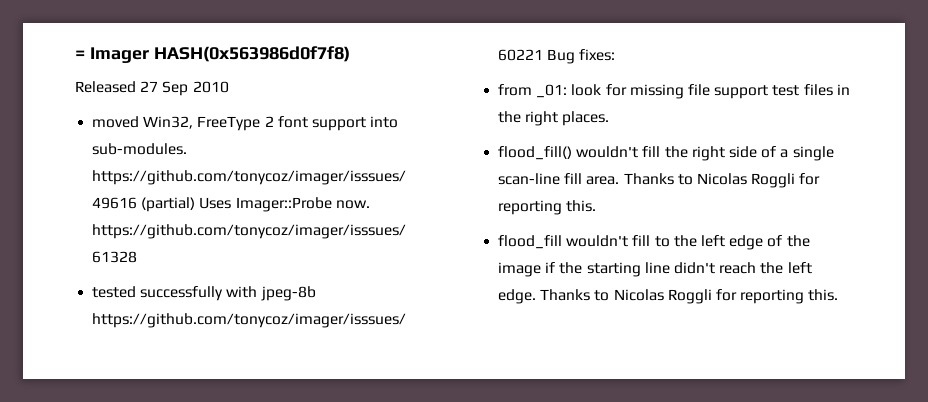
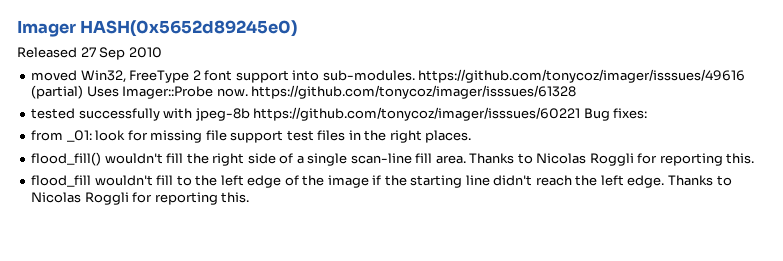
- = Imager HASH(0x563986d0f7f8)
+ Imager HASH(0x5652d89245e0)

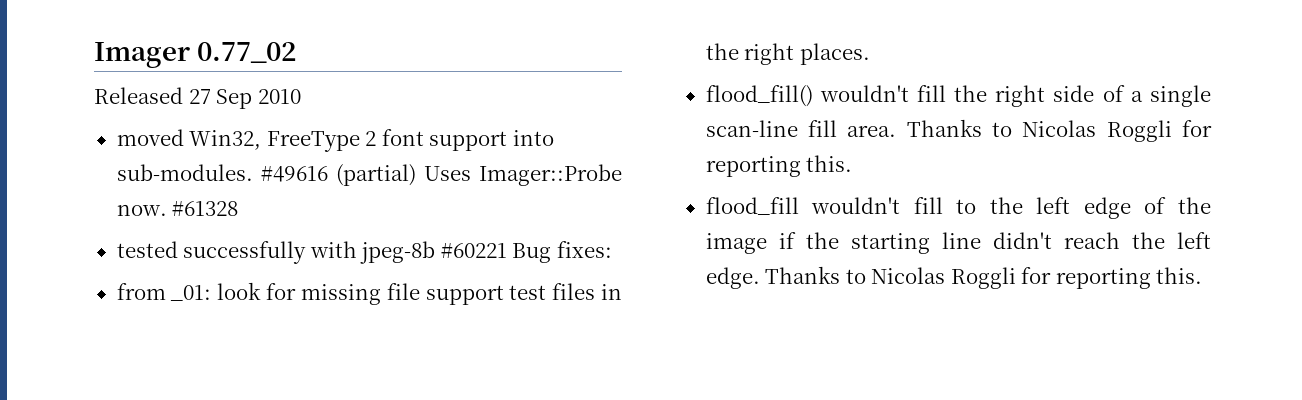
- Imager HASH(0x5652d89245e0)
+ Imager 0.77_02
- moved Win32, FreeType 2 font support into sub-modules. https://github.com/tonycoz/imager/isssues/49616 (partial) Uses Imager::Probe now. https://github.com/tonycoz/imager/isssues/61328
+ moved Win32, FreeType 2 font support into sub-modules. #49616 (partial) Uses Imager::Probe now. #61328
- tested successfully with jpeg-8b https://github.com/tonycoz/imager/isssues/60221 Bug fixes:
+ tested successfully with jpeg-8b #60221 Bug fixes:

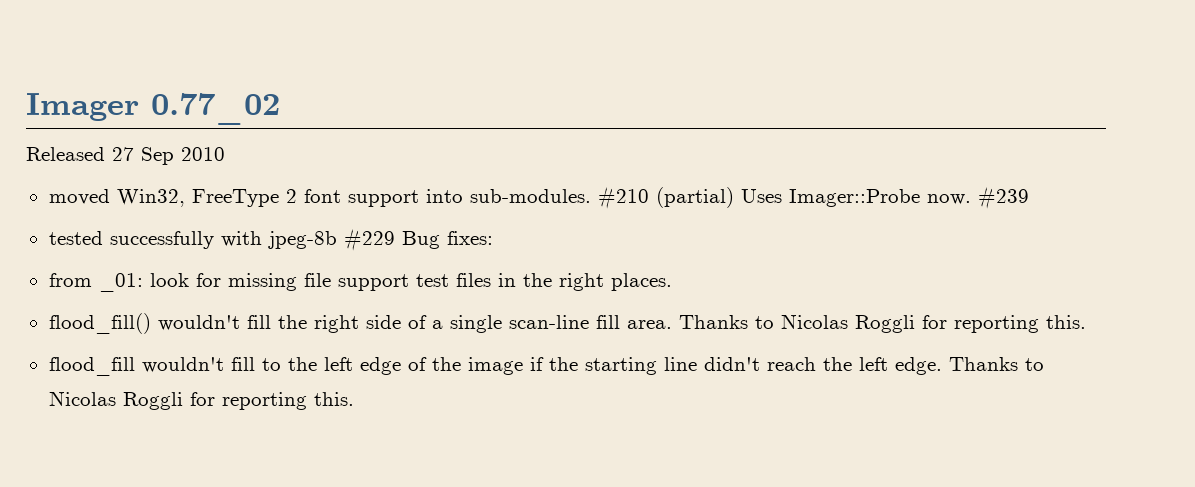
- #49616 (partial) Uses Imager::Probe now.
+ #210 (partial) Uses Imager::Probe now.
- #61328
+ #239
- tested successfully with jpeg-8b #60221 Bug fixes:
+ tested successfully with jpeg-8b #229 Bug fixes:

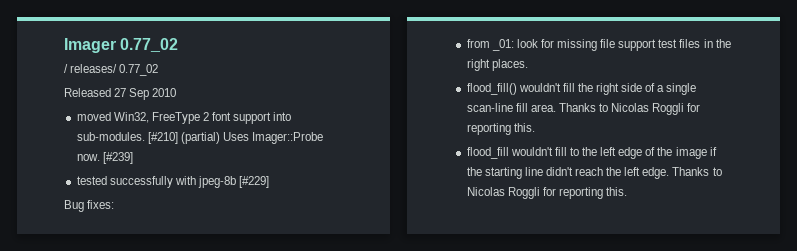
+ / releases/ 0.77_02
- #210 (partial) Uses Imager::Probe now.
+ [#210] (partial) Uses Imager::Probe now.
- #239
+ [#239]
- tested successfully with jpeg-8b #229 Bug fixes:
+ tested successfully with jpeg-8b [#229]
+ Bug fixes:

